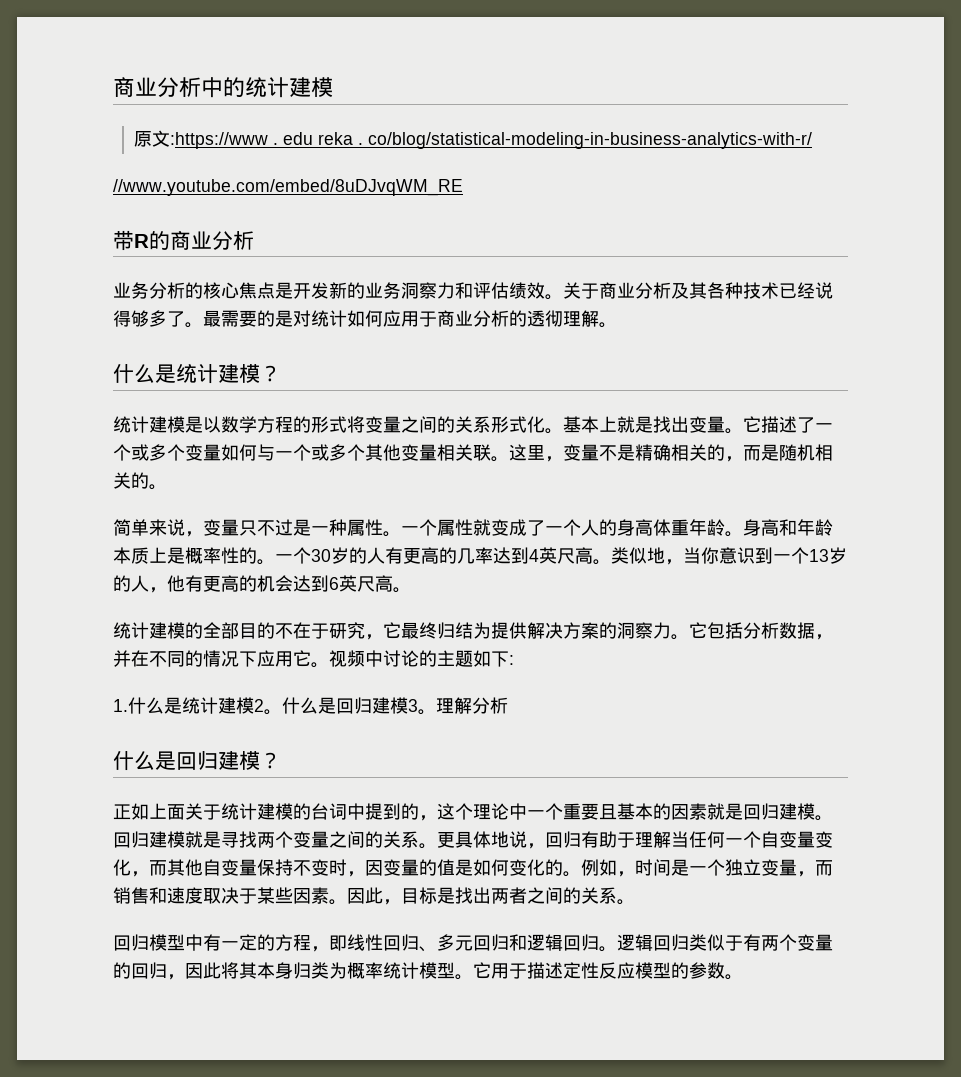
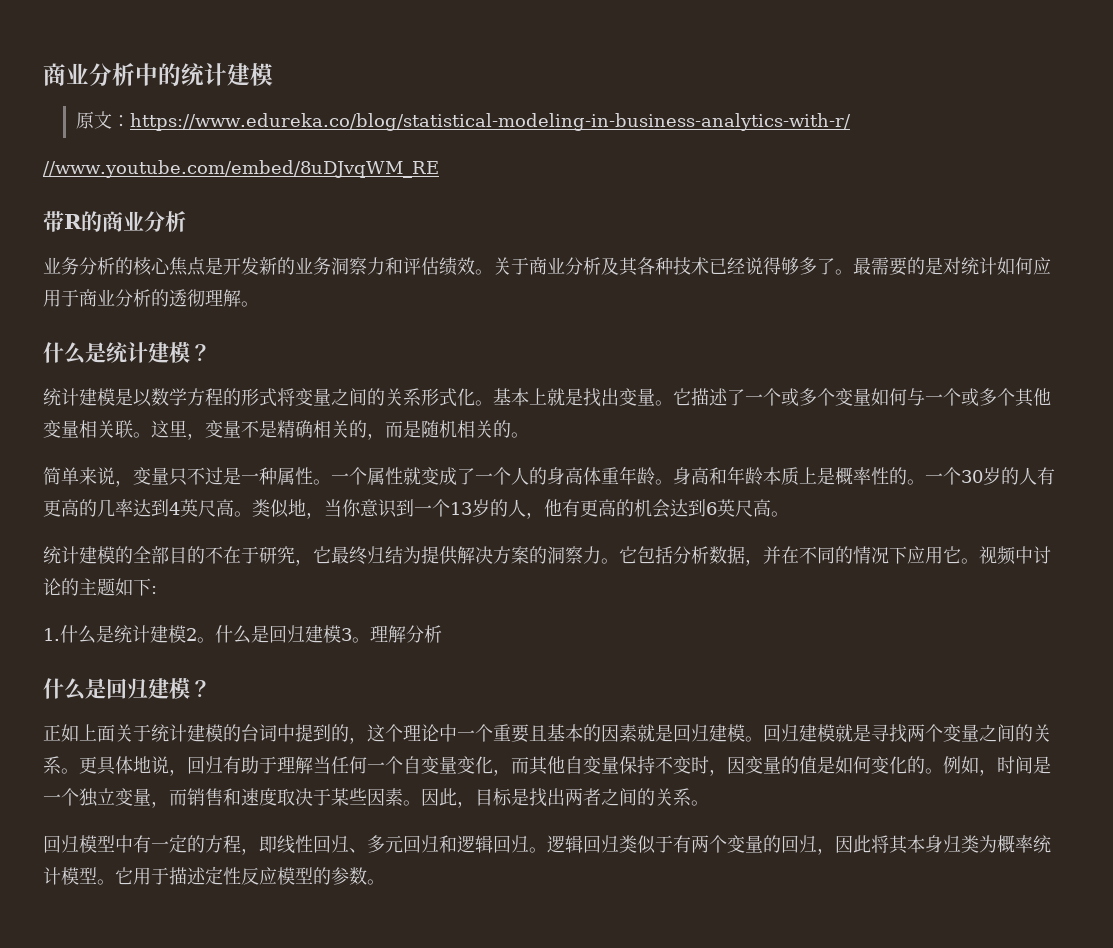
- 原文:https://www . edu reka . co/blog/statistical-modeling-in-business-analytics-with-r/
+ 原文：https://www.edureka.co/blog/statistical-modeling-in-business-analytics-with-r/

